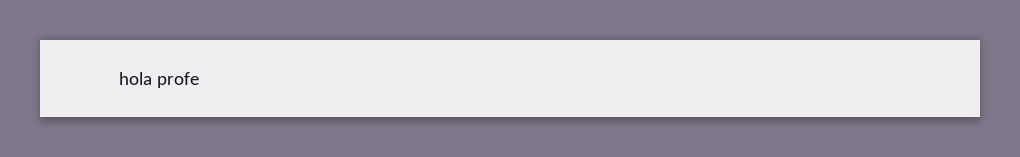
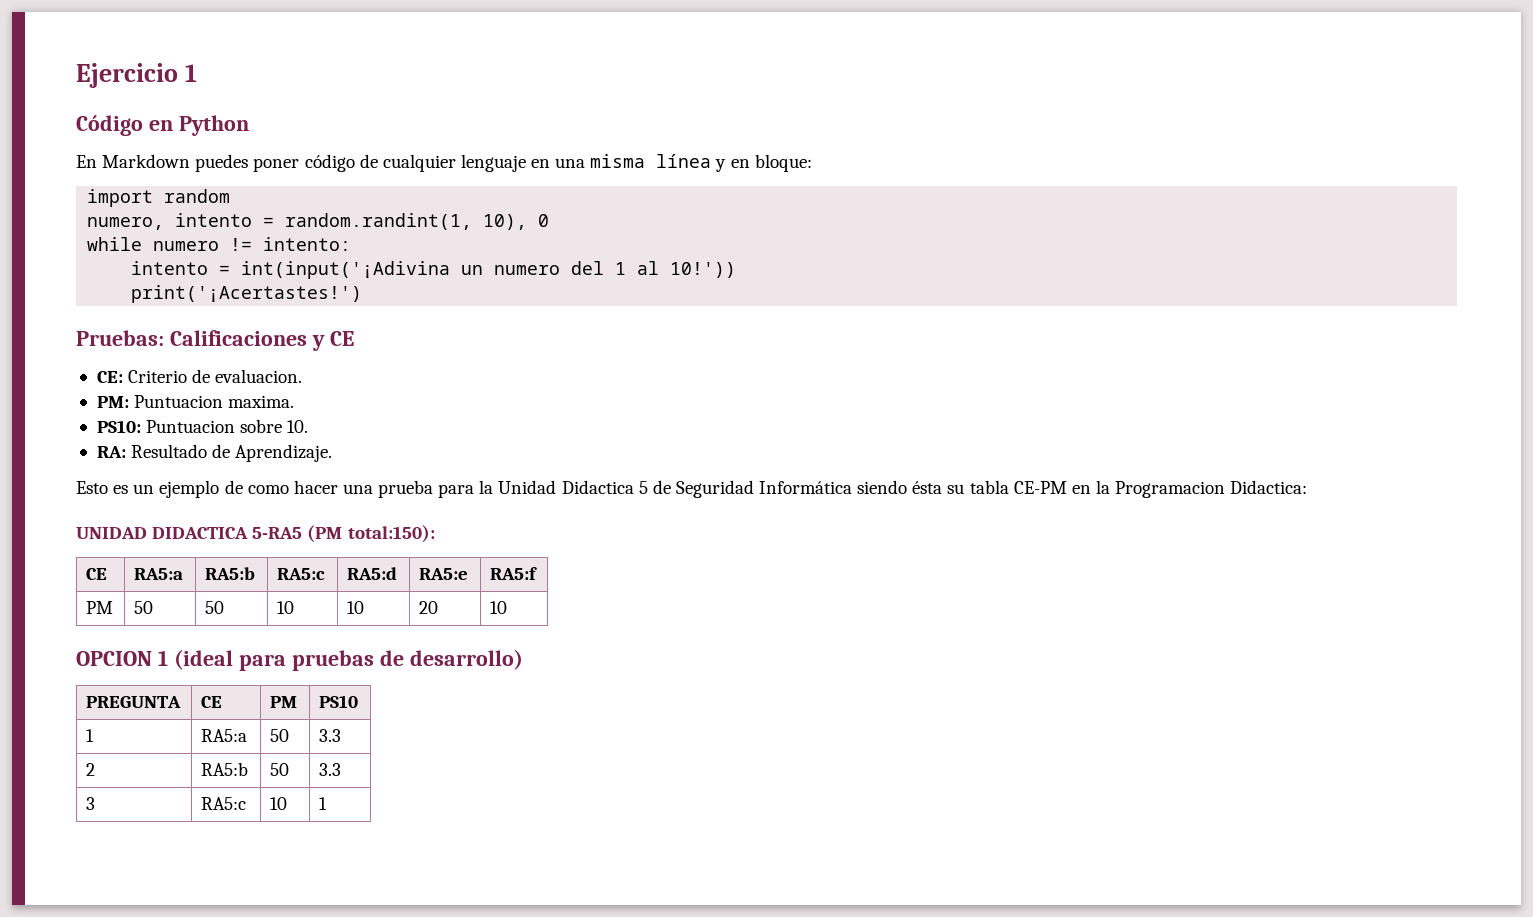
- hola profe
+ Ejercicio 1
+ Código en Python
+ En Markdown puedes poner código de cualquier lenguaje en una misma línea y en bloque:
+ import random
+ numero, intento = random.randint(1, 10), 0
+ while numero != intento:
+ intento = int(input('¡Adivina un numero del 1 al 10!'))
+ print('¡Acertastes!')
+ Pruebas: Calificaciones y CE
+ CE: Criterio de evaluacion.
+ PM: Puntuacion maxima.
+ PS10: Puntuacion sobre 10.
+ RA: Resultado de Aprendizaje.
+ Esto es un ejemplo de como hacer una prueba para la Unidad Didactica 5 de Seguridad Informática siendo ésta su tabla CE-PM en la Programacion Didactica:
+ UNIDAD DIDACTICA 5-RA5 (PM total:150):
+ CE | RA5:a | RA5:b | RA5:c | RA5:d | RA5:e | RA5:f
+ PM | 50 | 50 | 10 | 10 | 20 | 10
+ OPCION 1 (ideal para pruebas de desarrollo)
+ PREGUNTA | CE | PM | PS10
+ 1 | RA5:a | 50 | 3.3
+ 2 | RA5:b | 50 | 3.3
+ 3 | RA5:c | 10 | 1

